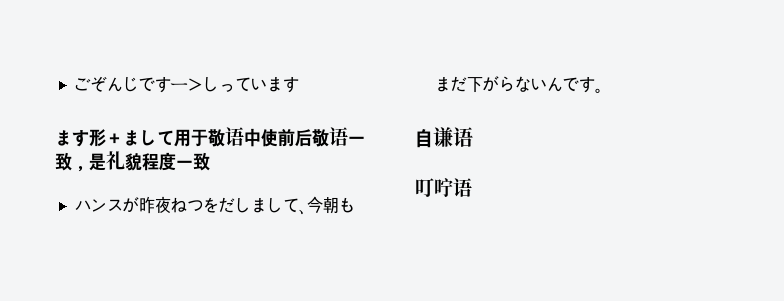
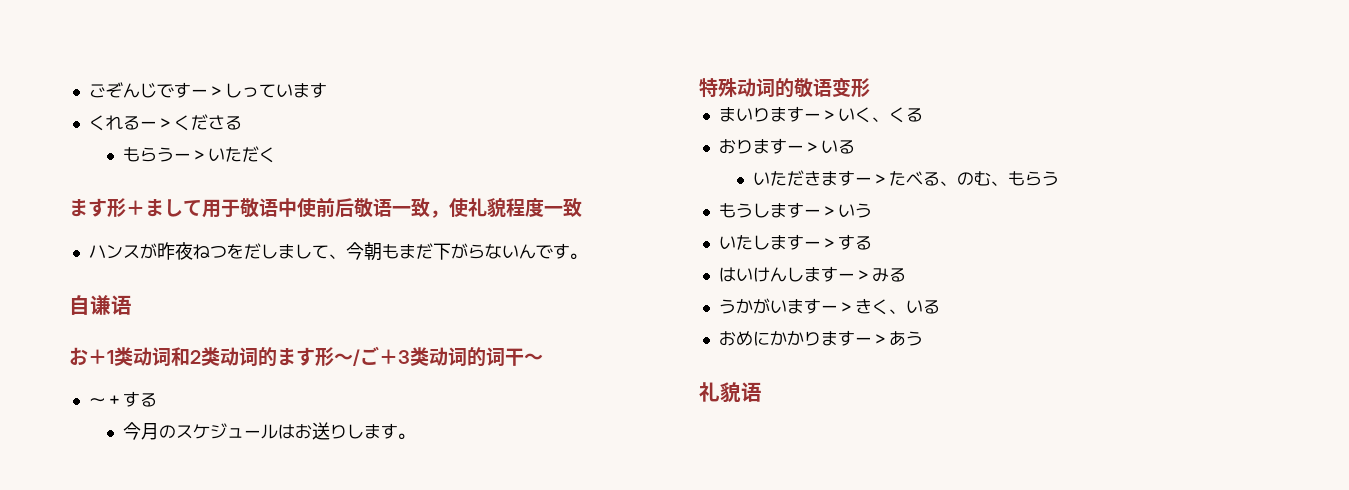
+ くれるー＞くださる
+ もらうー＞いただく
- ます形＋まして用于敬语中使前后敬语一致，是礼貌程度一致
+ ます形＋まして用于敬语中使前后敬语一致，使礼貌程度一致
- 叮咛语
+ お＋1类动词和2类动词的ます形～/ご＋3类动词的词干～
+ ～＋する
+ 今月のスケジュールはお送りします。
+ 特殊动词的敬语变形
+ まいりますー＞いく、くる
+ おりますー＞いる
+ いただきますー＞たべる、のむ、もらう
+ もうしますー＞いう
+ いたしますー＞する
+ はいけんしますー＞みる
+ うかがいますー＞きく、いる
+ おめにかかりますー＞あう
+ 礼貌语

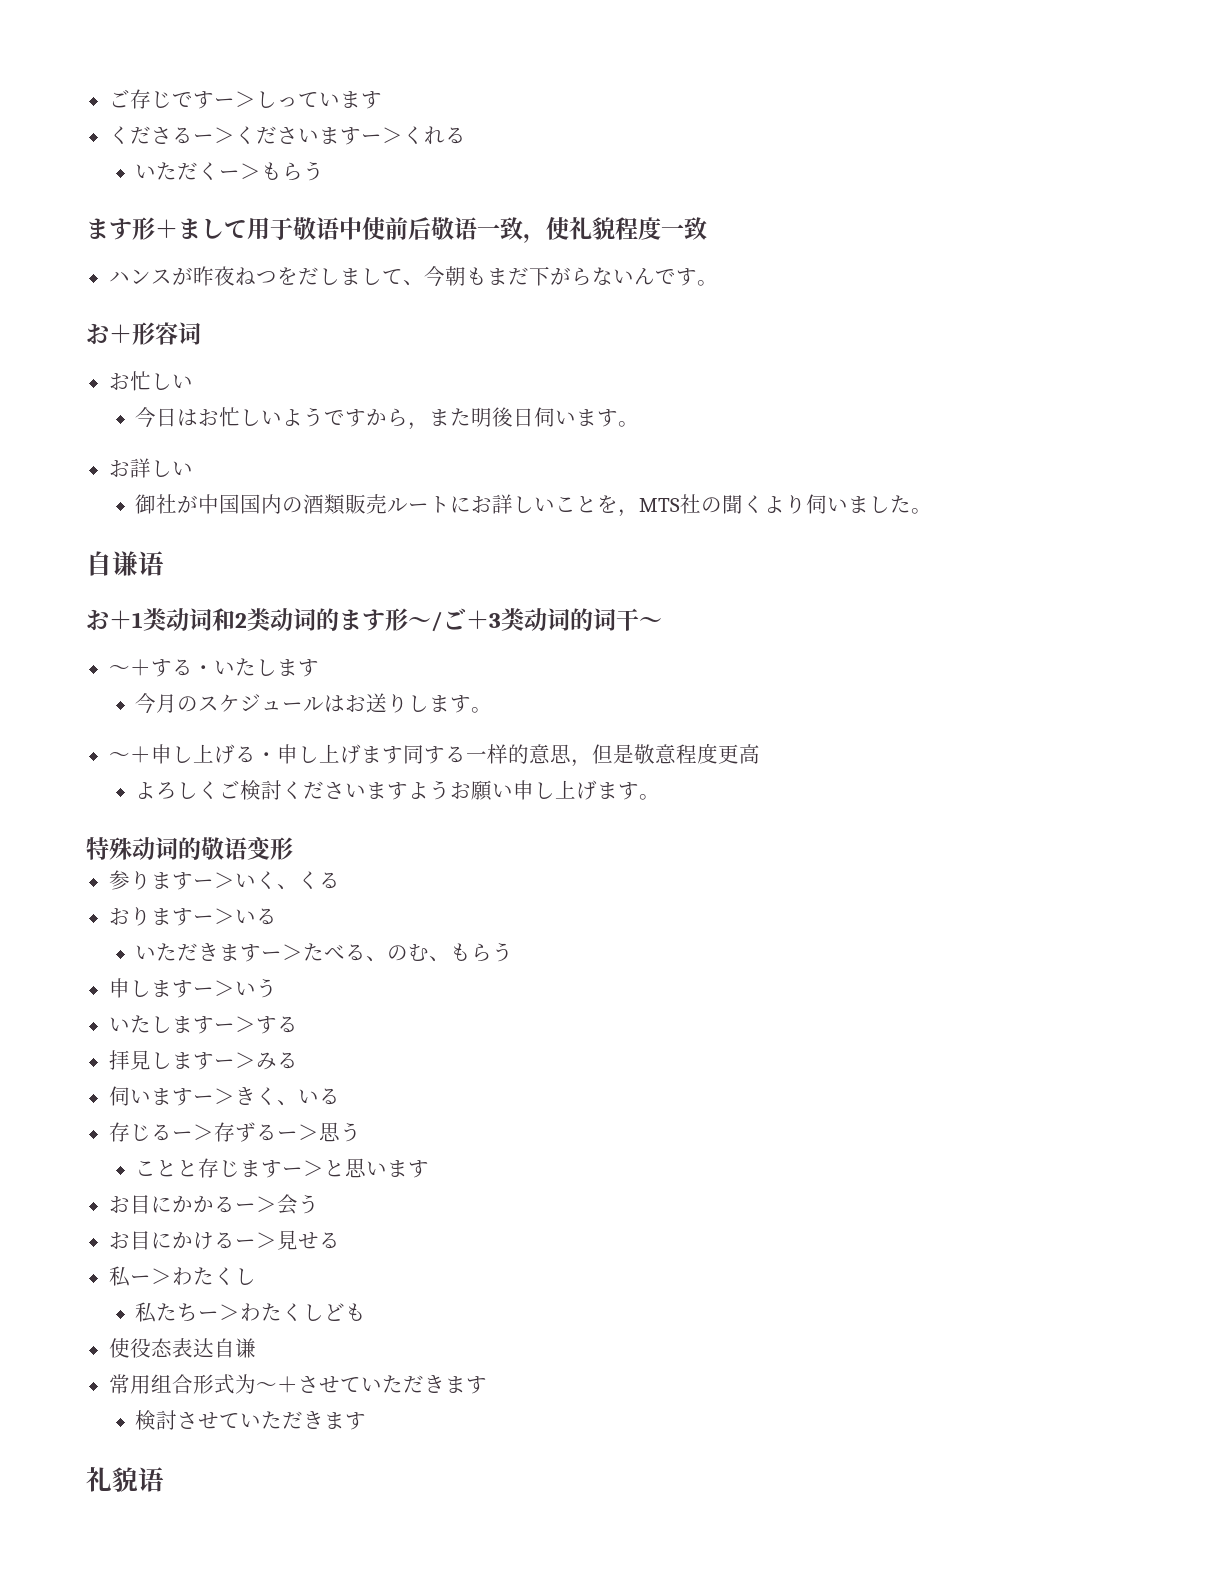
- ごぞんじですー＞しっています
+ ご存じですー＞しっています
- くれるー＞くださる
- もらうー＞いただく
+ くださるー＞くださいますー＞くれる
+ いただくー＞もらう
+ お＋形容词
+ お忙しい
+ 今日はお忙しいようですから，また明後日伺います。
+ お詳しい
+ 御社が中国国内の酒類販売ルートにお詳しいことを，MTS社の聞くより伺いました。
- ～＋する
+ ～＋する・いたします
+ ～＋申し上げる・申し上げます同する一样的意思，但是敬意程度更高
+ よろしくご検討くださいますようお願い申し上げます。
- まいりますー＞いく、くる
+ 参りますー＞いく、くる
- もうしますー＞いう
+ 申しますー＞いう
- はいけんしますー＞みる
+ 拝見しますー＞みる
- うかがいますー＞きく、いる
+ 伺いますー＞きく、いる
- おめにかかりますー＞あう
+ 存じるー＞存ずるー＞思う
+ ことと存じますー＞と思います
+ お目にかかるー＞会う
+ お目にかけるー＞見せる
+ 私ー＞わたくし
+ 私たちー＞わたくしども
+ 使役态表达自谦
+ 常用组合形式为〜＋させていただきます
+ 検討させていただきます

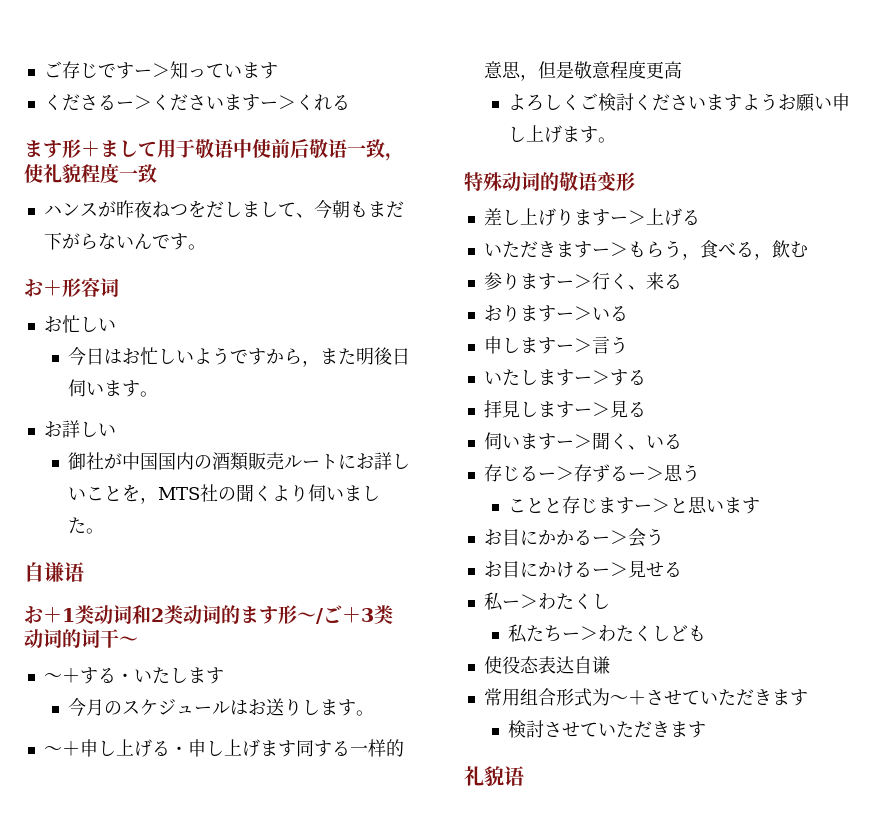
- ご存じですー＞しっています
+ ご存じですー＞知っています
- いただくー＞もらう
+ 差し上げりますー＞上げる
+ いただきますー＞もらう，食べる，飲む
- 参りますー＞いく、くる
+ 参りますー＞行く、来る
- いただきますー＞たべる、のむ、もらう
- 申しますー＞いう
+ 申しますー＞言う
- 拝見しますー＞みる
+ 拝見しますー＞見る
- 伺いますー＞きく、いる
+ 伺いますー＞聞く、いる

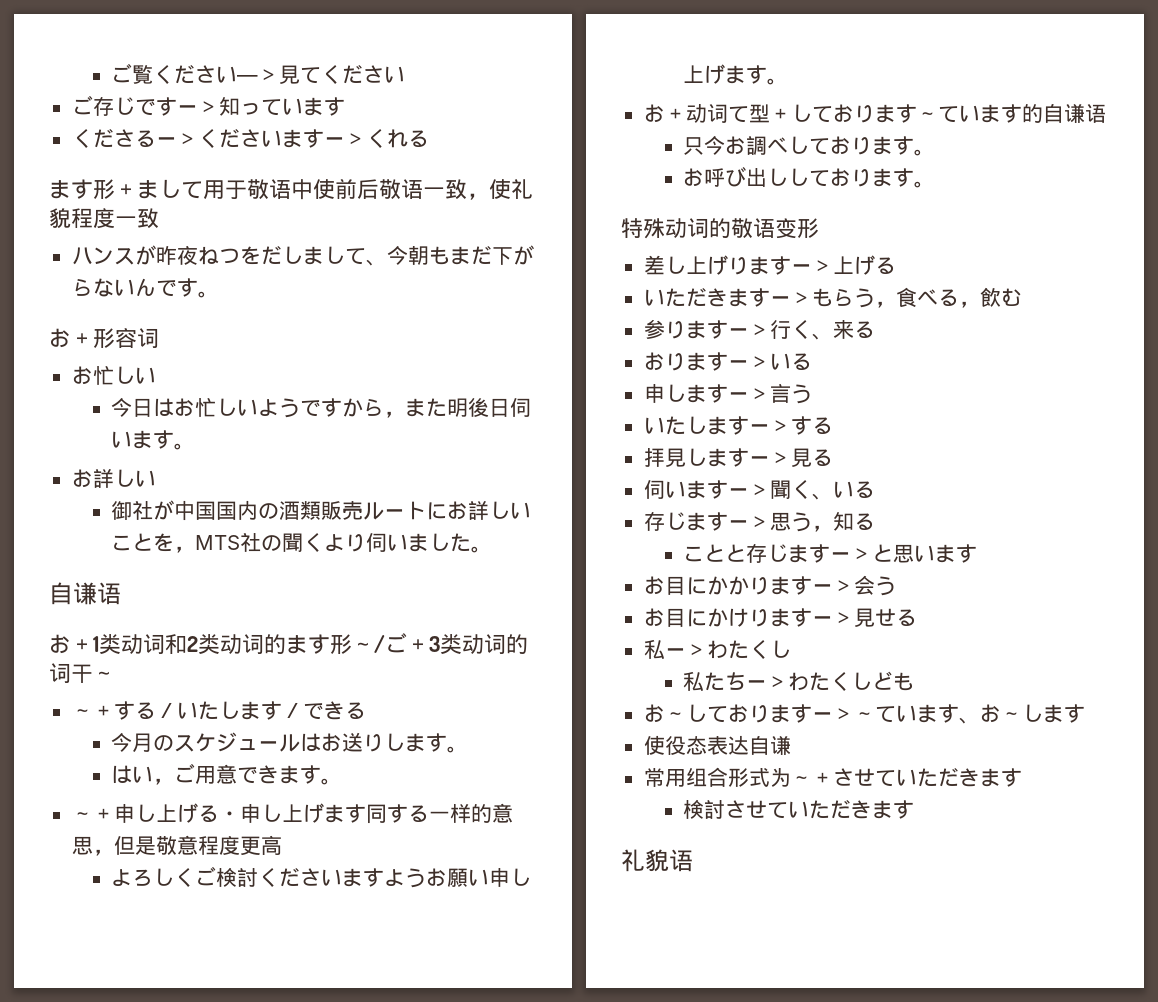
+ ご覧ください―＞見てください
- ～＋する・いたします
+ ～＋する／いたします／できる
+ はい，ご用意できます。
+ お＋动词て型＋しております～ています的自谦语
+ 只今お調べしております。
+ お呼び出ししております。
- 存じるー＞存ずるー＞思う
+ 存じますー＞思う，知る
- お目にかかるー＞会う
+ お目にかかりますー＞会う
- お目にかけるー＞見せる
+ お目にかけりますー＞見せる
+ お～しておりますー＞～ています、お～します
- 常用组合形式为〜＋させていただきます
+ 常用组合形式为～＋させていただきます

